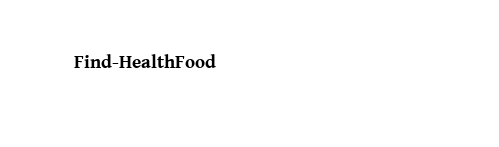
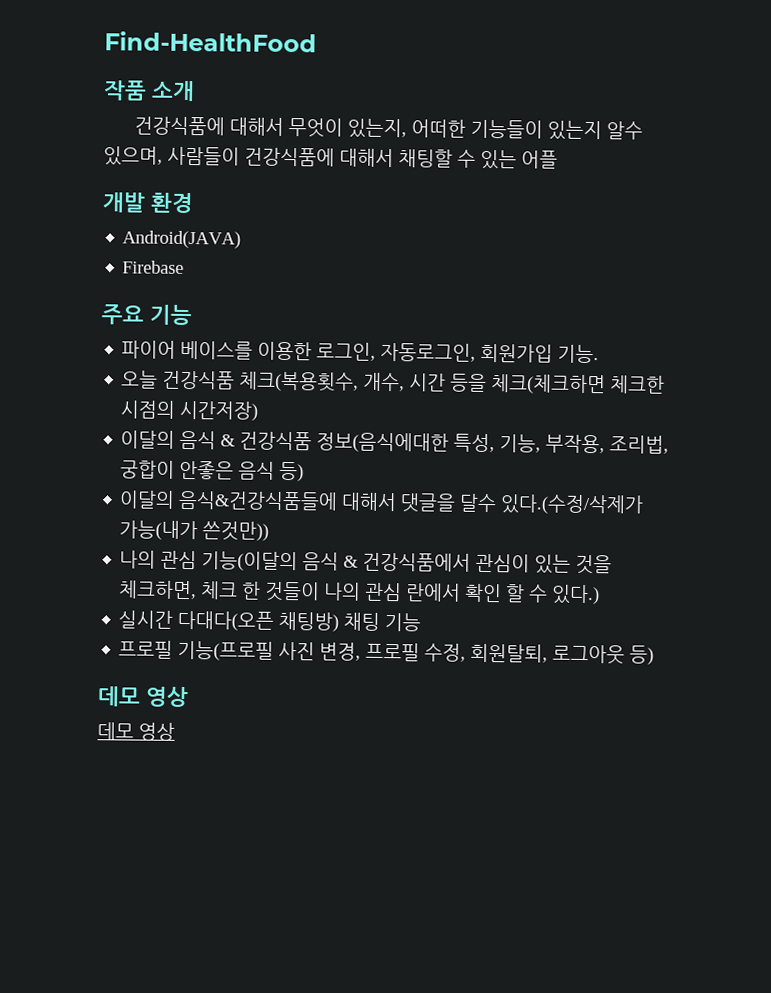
+ 작품 소개
+ 건강식품에 대해서 무엇이 있는지, 어떠한 기능들이 있는지 알수 있으며, 사람들이 건강식품에 대해서 채팅할 수 있는 어플
+ 개발 환경
+ Android(JAVA)
+ Firebase
+ 주요 기능
+ 파이어 베이스를 이용한 로그인, 자동로그인, 회원가입 기능.
+ 오늘 건강식품 체크(복용횟수, 개수, 시간 등을 체크(체크하면 체크한 시점의 시간저장)
+ 이달의 음식 & 건강식품 정보(음식에대한 특성, 기능, 부작용, 조리법, 궁합이 안좋은 음식 등)
+ 이달의 음식&건강식품들에 대해서 댓글을 달수 있다.(수정/삭제가 가능(내가 쓴것만))
+ 나의 관심 기능(이달의 음식 & 건강식품에서 관심이 있는 것을 체크하면, 체크 한 것들이 나의 관심 란에서 확인 할 수 있다.)
+ 실시간 다대다(오픈 채팅방) 채팅 기능
+ 프로필 기능(프로필 사진 변경, 프로필 수정, 회원탈퇴, 로그아웃 등)
+ 데모 영상
+ 데모 영상

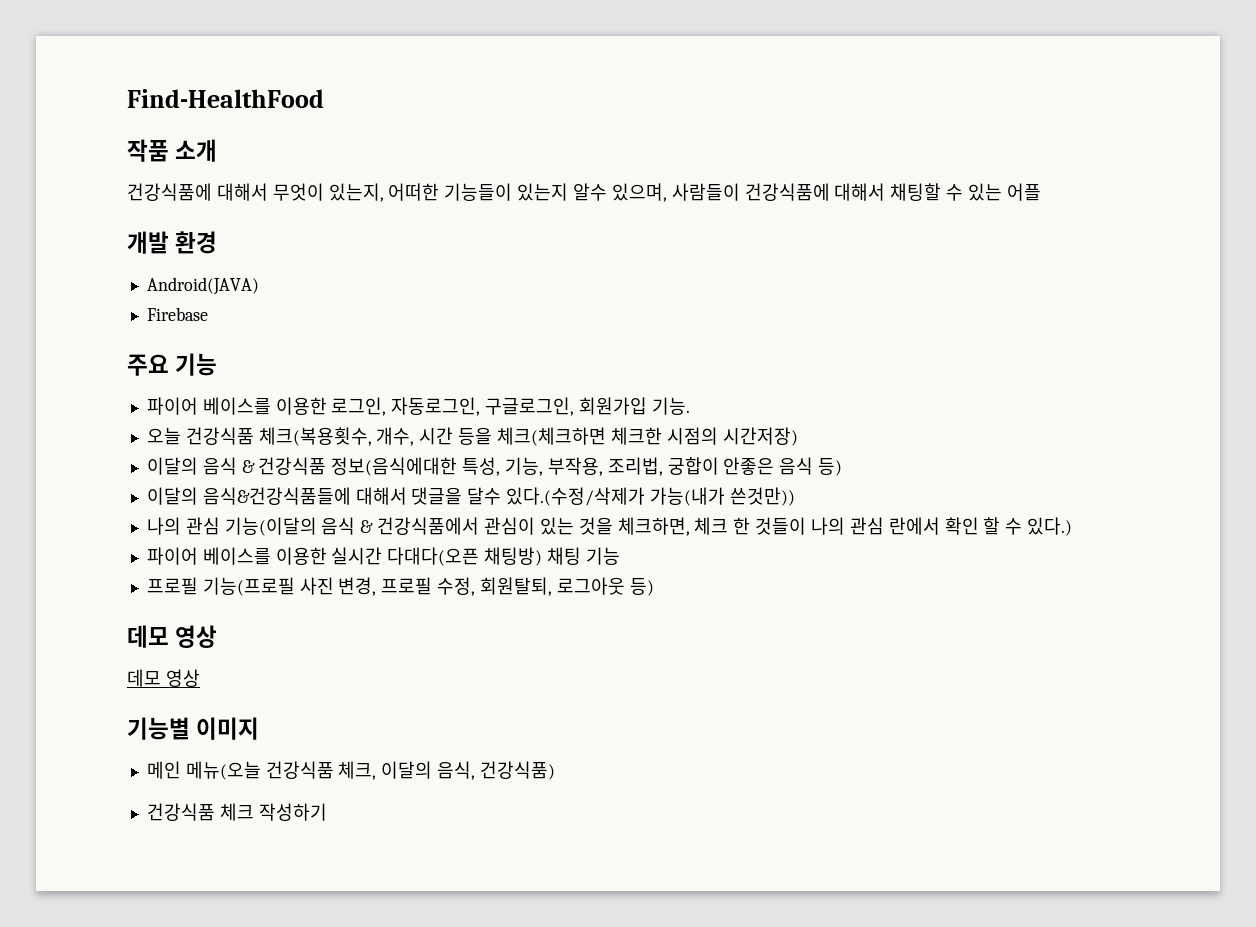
- 파이어 베이스를 이용한 로그인, 자동로그인, 회원가입 기능.
+ 파이어 베이스를 이용한 로그인, 자동로그인, 구글로그인, 회원가입 기능.
- 실시간 다대다(오픈 채팅방) 채팅 기능
+ 파이어 베이스를 이용한 실시간 다대다(오픈 채팅방) 채팅 기능
+ 기능별 이미지
+ 메인 메뉴(오늘 건강식품 체크, 이달의 음식, 건강식품)
+ 건강식품 체크 작성하기

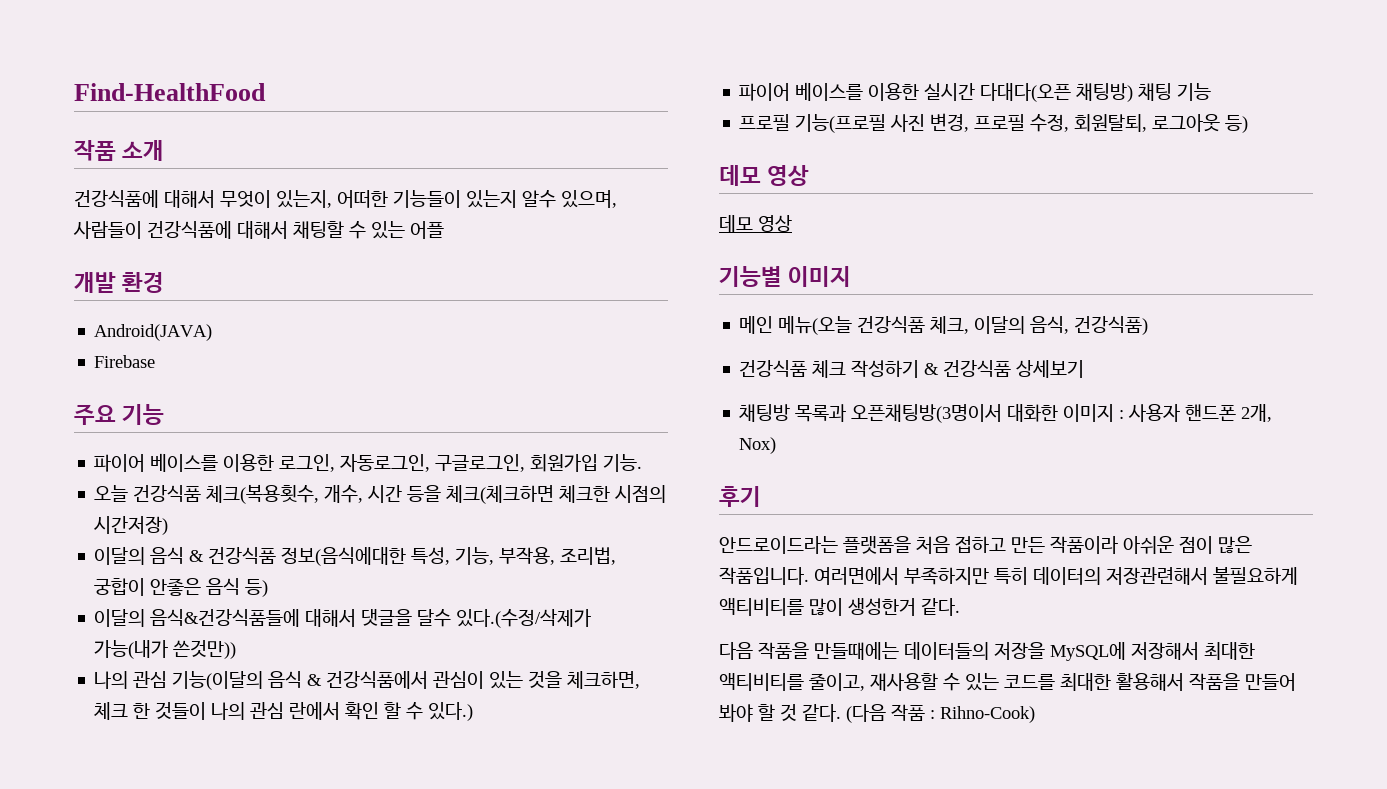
- 건강식품 체크 작성하기
+ 건강식품 체크 작성하기 & 건강식품 상세보기
+ 채팅방 목록과 오픈채팅방(3명이서 대화한 이미지 : 사용자 핸드폰 2개, Nox)
+ 후기
+ 안드로이드라는 플랫폼을 처음 접하고 만든 작품이라 아쉬운 점이 많은 작품입니다. 여러면에서 부족하지만 특히 데이터의 저장관련해서 불필요하게 액티비티를 많이 생성한거 같다.
+ 다음 작품을 만들때에는 데이터들의 저장을 MySQL에 저장해서 최대한 액티비티를 줄이고, 재사용할 수 있는 코드를 최대한 활용해서 작품을 만들어 봐야 할 것 같다. (다음 작품 : Rihno-Cook)

